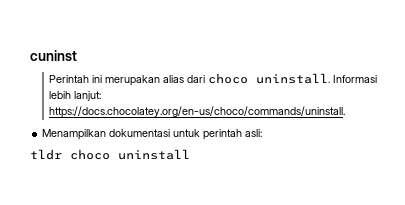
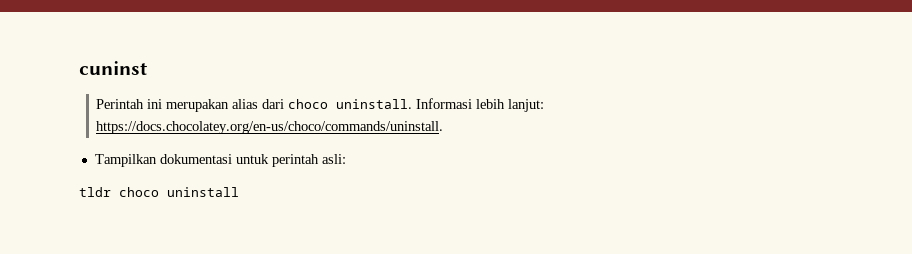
- Menampilkan dokumentasi untuk perintah asli:
+ Tampilkan dokumentasi untuk perintah asli:

